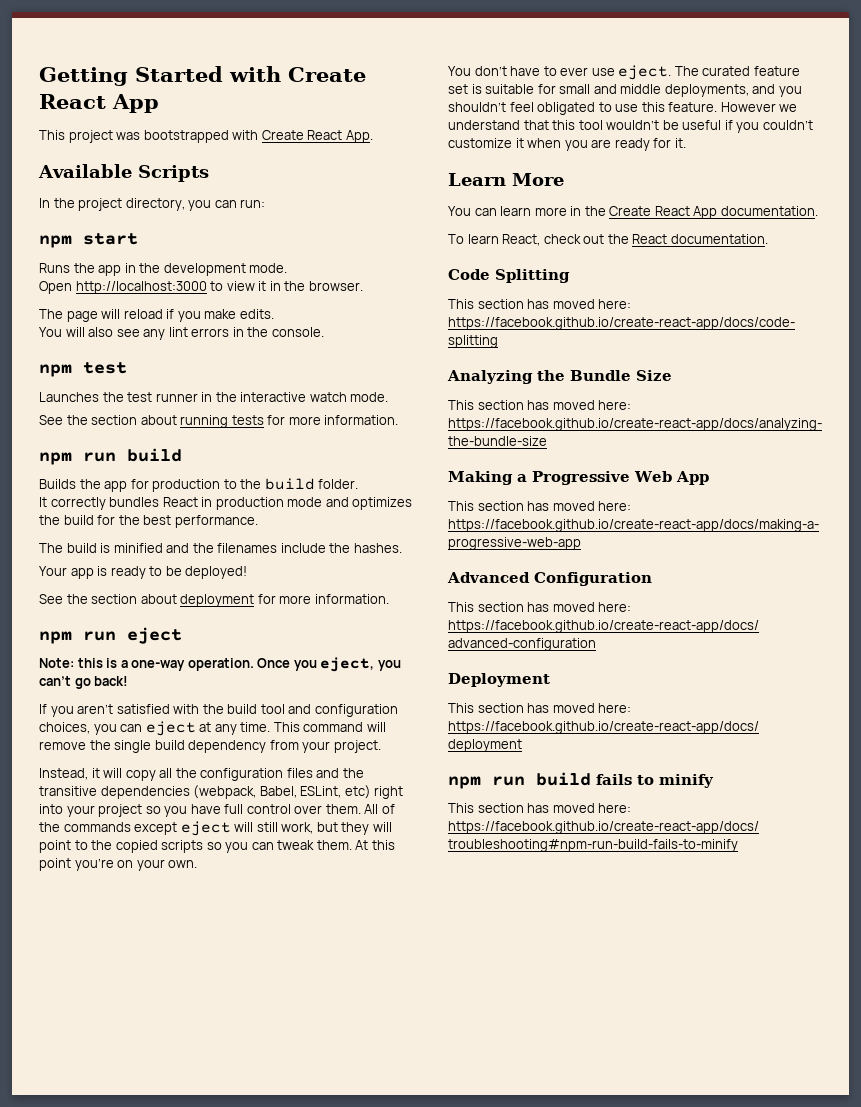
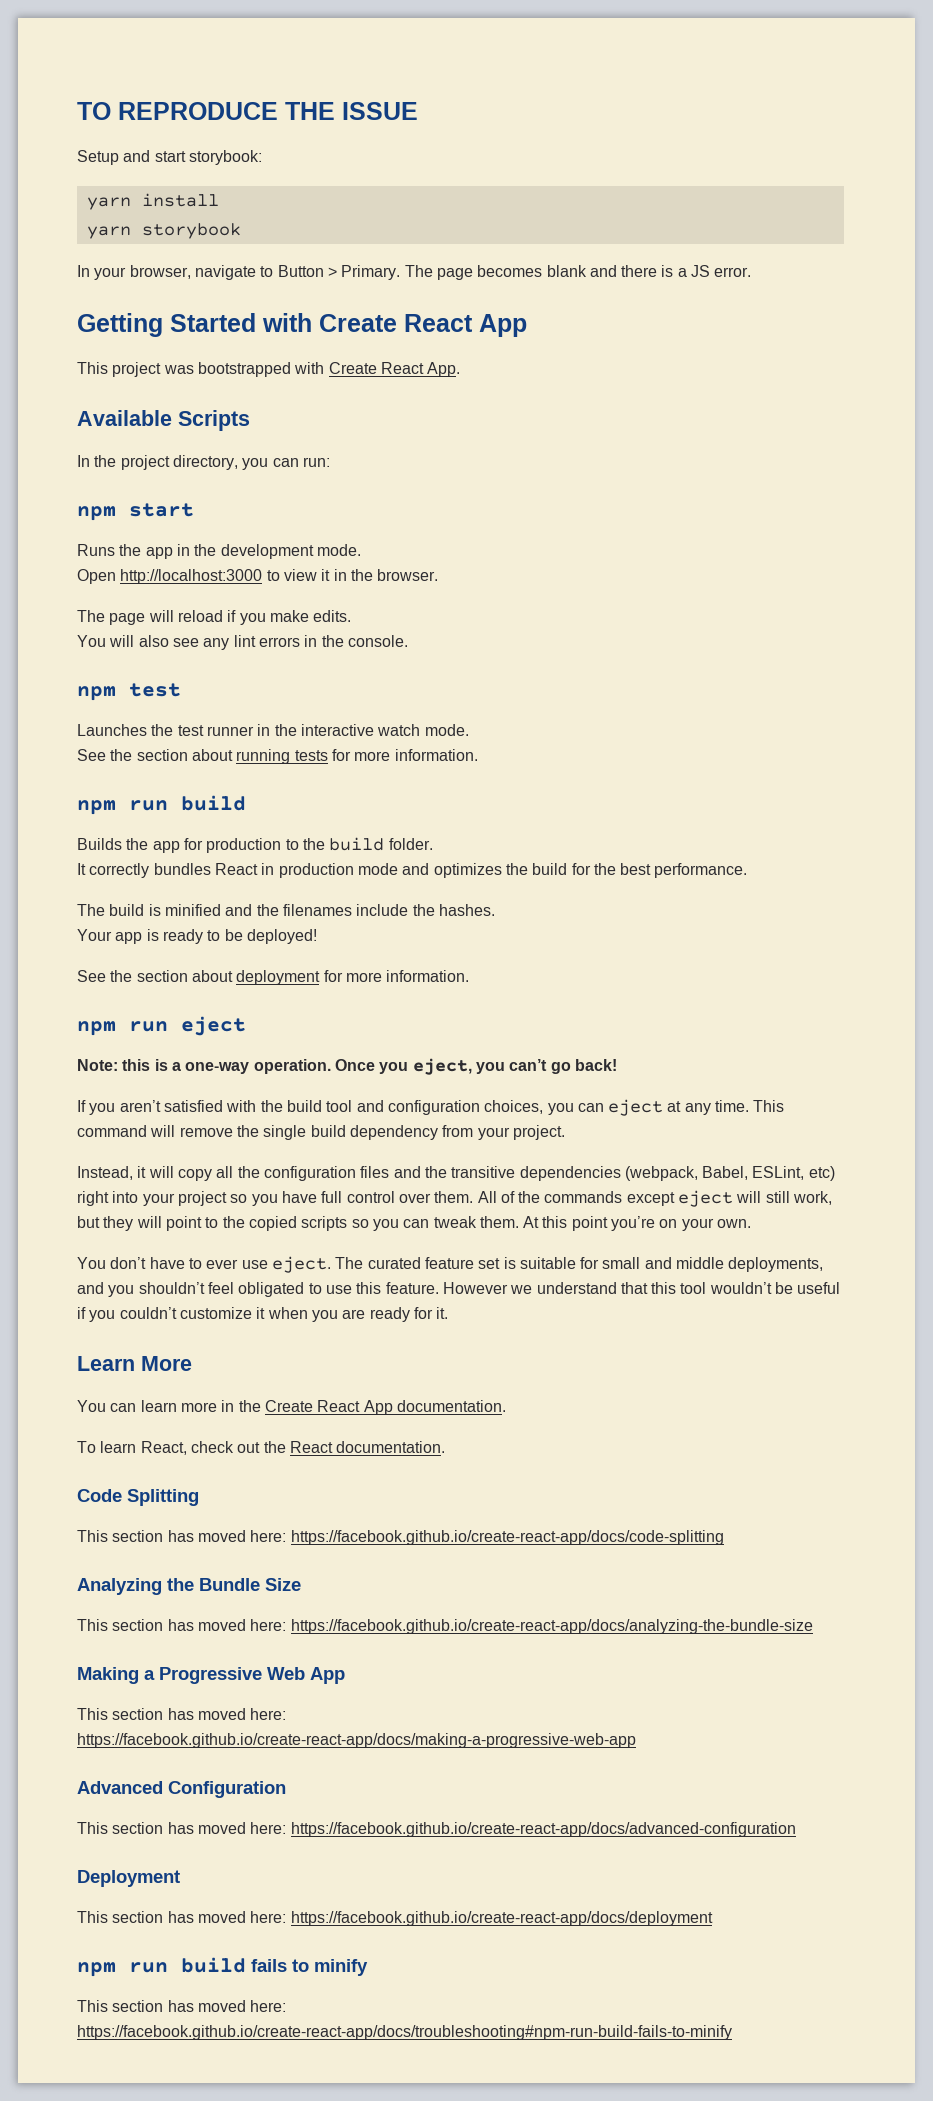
+ TO REPRODUCE THE ISSUE
+ Setup and start storybook:
+ yarn install
+ yarn storybook
+ In your browser, navigate to Button > Primary. The page becomes blank and there is a JS error.

